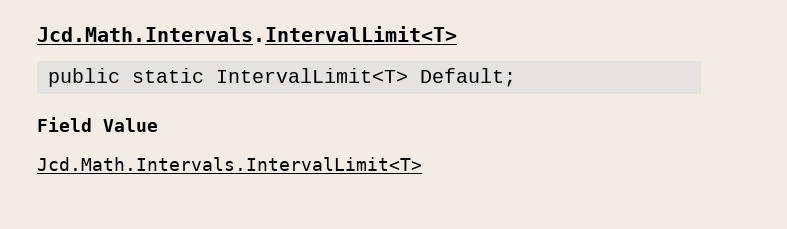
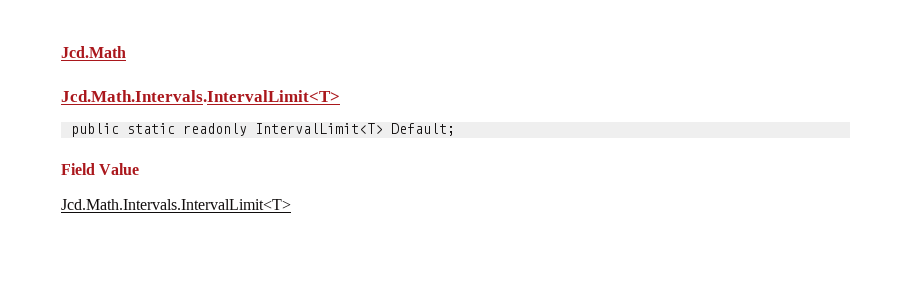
+ Jcd.Math
- public static IntervalLimit<T> Default;
+ public static readonly IntervalLimit<T> Default;

